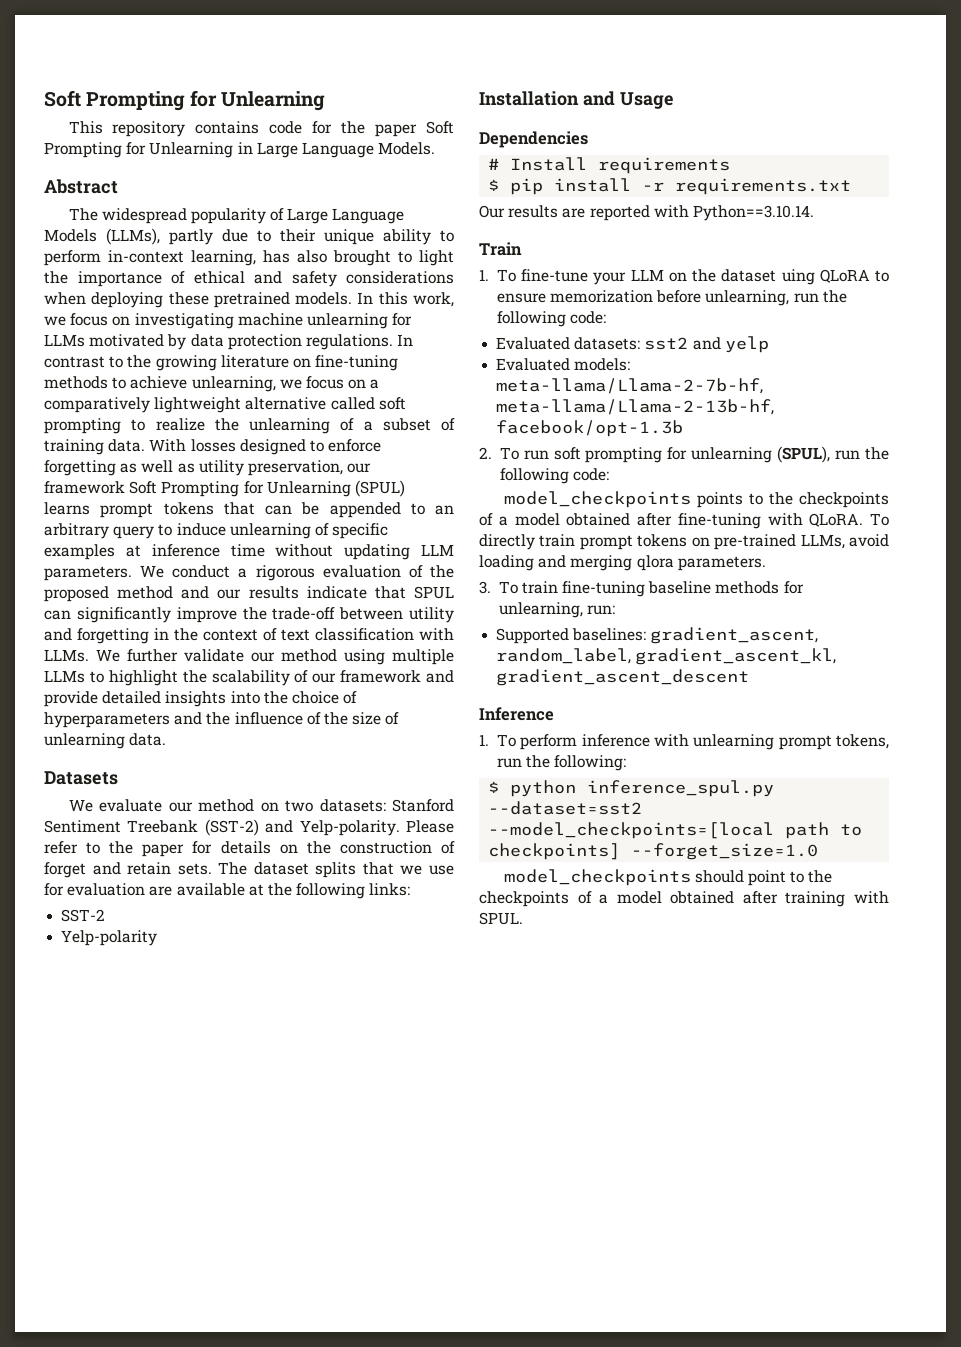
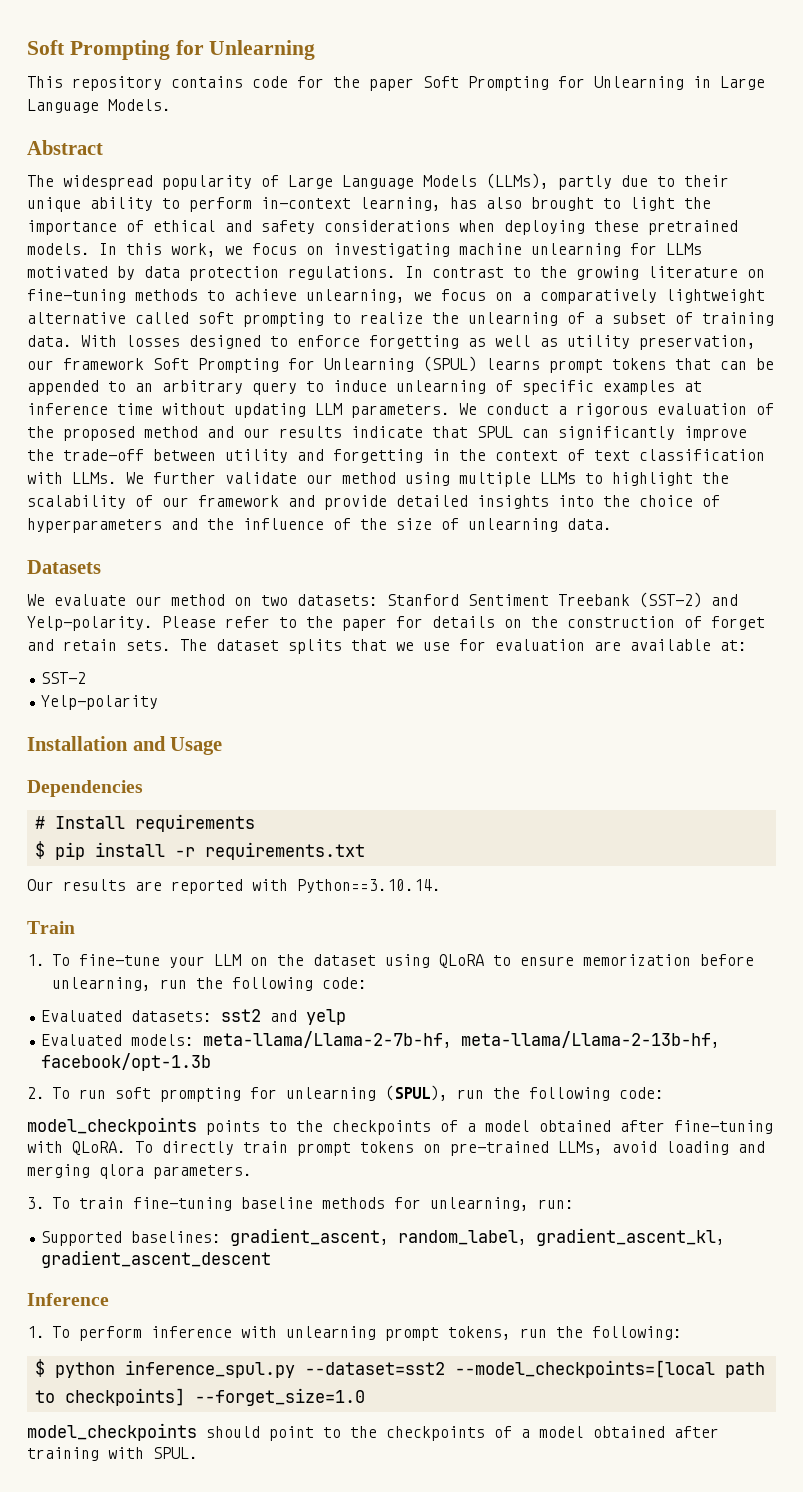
- The dataset splits that we use for evaluation are available at the following links:
+ The dataset splits that we use for evaluation are available at:
- 1. To fine-tune your LLM on the dataset uing QLoRA to ensure memorization before unlearning, run the following code:
+ 1. To fine-tune your LLM on the dataset using QLoRA to ensure memorization before unlearning, run the following code:

